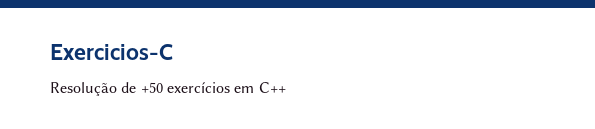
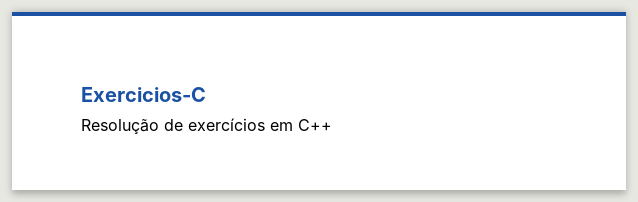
- Resolução de +50 exercícios em C++
+ Resolução de exercícios em C++

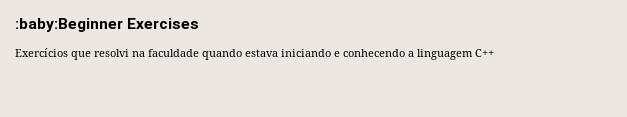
- Exercicios-C
- Resolução de exercícios em C++
+ :baby:Beginner Exercises
+ Exercícios que resolvi na faculdade quando estava iniciando e conhecendo a linguagem C++

